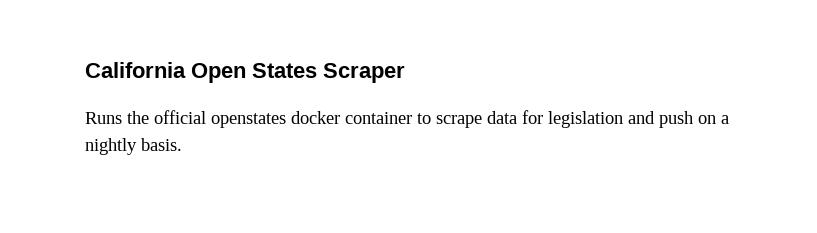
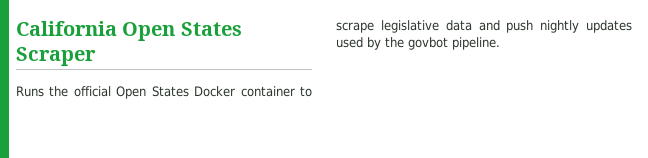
- Runs the official openstates docker container to scrape data for legislation and push on a nightly basis.
+ Runs the official Open States Docker container to scrape legislative data and push nightly updates used by the govbot pipeline.

